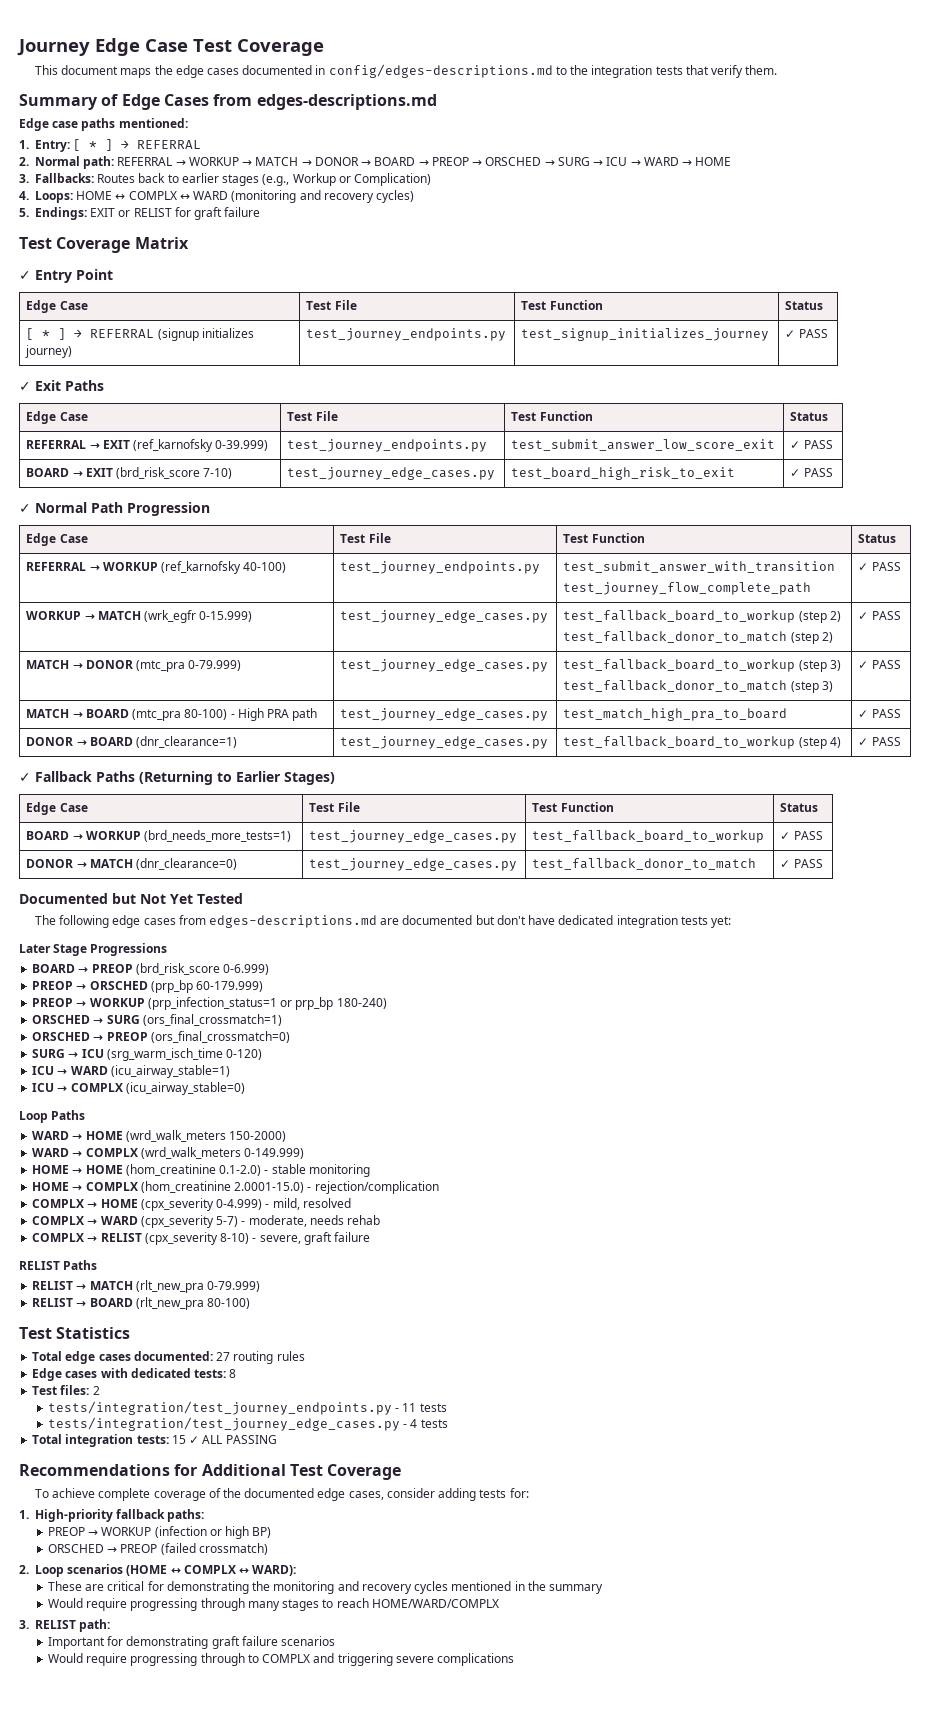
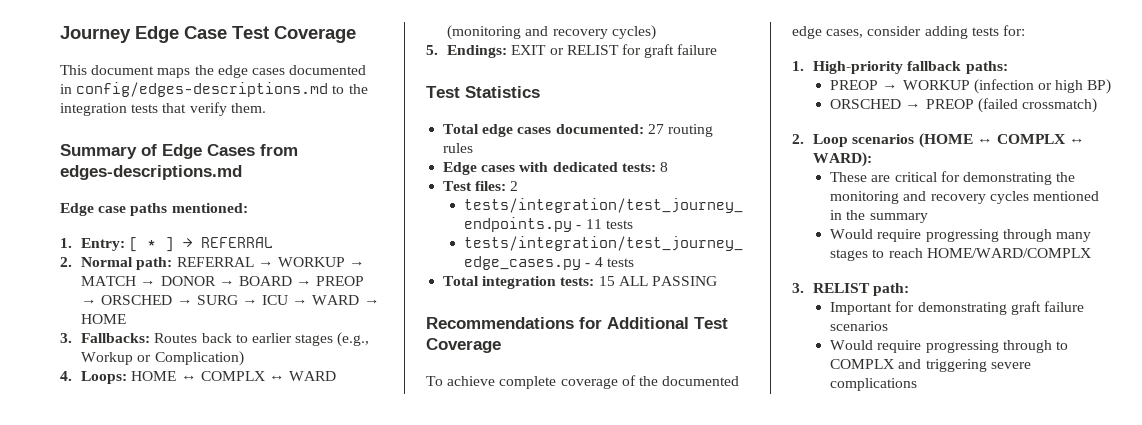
- Test Coverage Matrix
- ✓ Entry Point
- Edge Case | Test File | Test Function | Status
- [ * ] → REFERRAL (signup initializes journey) | test_journey_endpoints.py | test_signup_initializes_journey | ✓ PASS
- ✓ Exit Paths
- Edge Case | Test File | Test Function | Status
- REFERRAL → EXIT (ref_karnofsky 0-39.999) | test_journey_endpoints.py | test_submit_answer_low_score_exit | ✓ PASS
- BOARD → EXIT (brd_risk_score 7-10) | test_journey_edge_cases.py | test_board_high_risk_to_exit | ✓ PASS
- ✓ Normal Path Progression
- Edge Case | Test File | Test Function | Status
- REFERRAL → WORKUP (ref_karnofsky 40-100) | test_journey_endpoints.py | test_submit_answer_with_transition
- test_journey_flow_complete_path | ✓ PASS
- WORKUP → MATCH (wrk_egfr 0-15.999) | test_journey_edge_cases.py | test_fallback_board_to_workup (step 2)
- test_fallback_donor_to_match (step 2) | ✓ PASS
- MATCH → DONOR (mtc_pra 0-79.999) | test_journey_edge_cases.py | test_fallback_board_to_workup (step 3)
- test_fallback_donor_to_match (step 3) | ✓ PASS
- MATCH → BOARD (mtc_pra 80-100) - High PRA path | test_journey_edge_cases.py | test_match_high_pra_to_board | ✓ PASS
- DONOR → BOARD (dnr_clearance=1) | test_journey_edge_cases.py | test_fallback_board_to_workup (step 4) | ✓ PASS
- ✓ Fallback Paths (Returning to Earlier Stages)
- Edge Case | Test File | Test Function | Status
- BOARD → WORKUP (brd_needs_more_tests=1) | test_journey_edge_cases.py | test_fallback_board_to_workup | ✓ PASS
- DONOR → MATCH (dnr_clearance=0) | test_journey_edge_cases.py | test_fallback_donor_to_match | ✓ PASS
- Documented but Not Yet Tested
- The following edge cases from edges-descriptions.md are documented but don't have dedicated integration tests yet:
- Later Stage Progressions
- BOARD → PREOP (brd_risk_score 0-6.999)
- PREOP → ORSCHED (prp_bp 60-179.999)
- PREOP → WORKUP (prp_infection_status=1 or prp_bp 180-240)
- ORSCHED → SURG (ors_final_crossmatch=1)
- ORSCHED → PREOP (ors_final_crossmatch=0)
- SURG → ICU (srg_warm_isch_time 0-120)
- ICU → WARD (icu_airway_stable=1)
- ICU → COMPLX (icu_airway_stable=0)
- Loop Paths
- WARD → HOME (wrd_walk_meters 150-2000)
- WARD → COMPLX (wrd_walk_meters 0-149.999)
- HOME → HOME (hom_creatinine 0.1-2.0) - stable monitoring
- HOME → COMPLX (hom_creatinine 2.0001-15.0) - rejection/complication
- COMPLX → HOME (cpx_severity 0-4.999) - mild, resolved
- COMPLX → WARD (cpx_severity 5-7) - moderate, needs rehab
- COMPLX → RELIST (cpx_severity 8-10) - severe, graft failure
- RELIST Paths
- RELIST → MATCH (rlt_new_pra 0-79.999)
- RELIST → BOARD (rlt_new_pra 80-100)
- Total integration tests: 15 ✓ ALL PASSING
+ Total integration tests: 15 ALL PASSING

